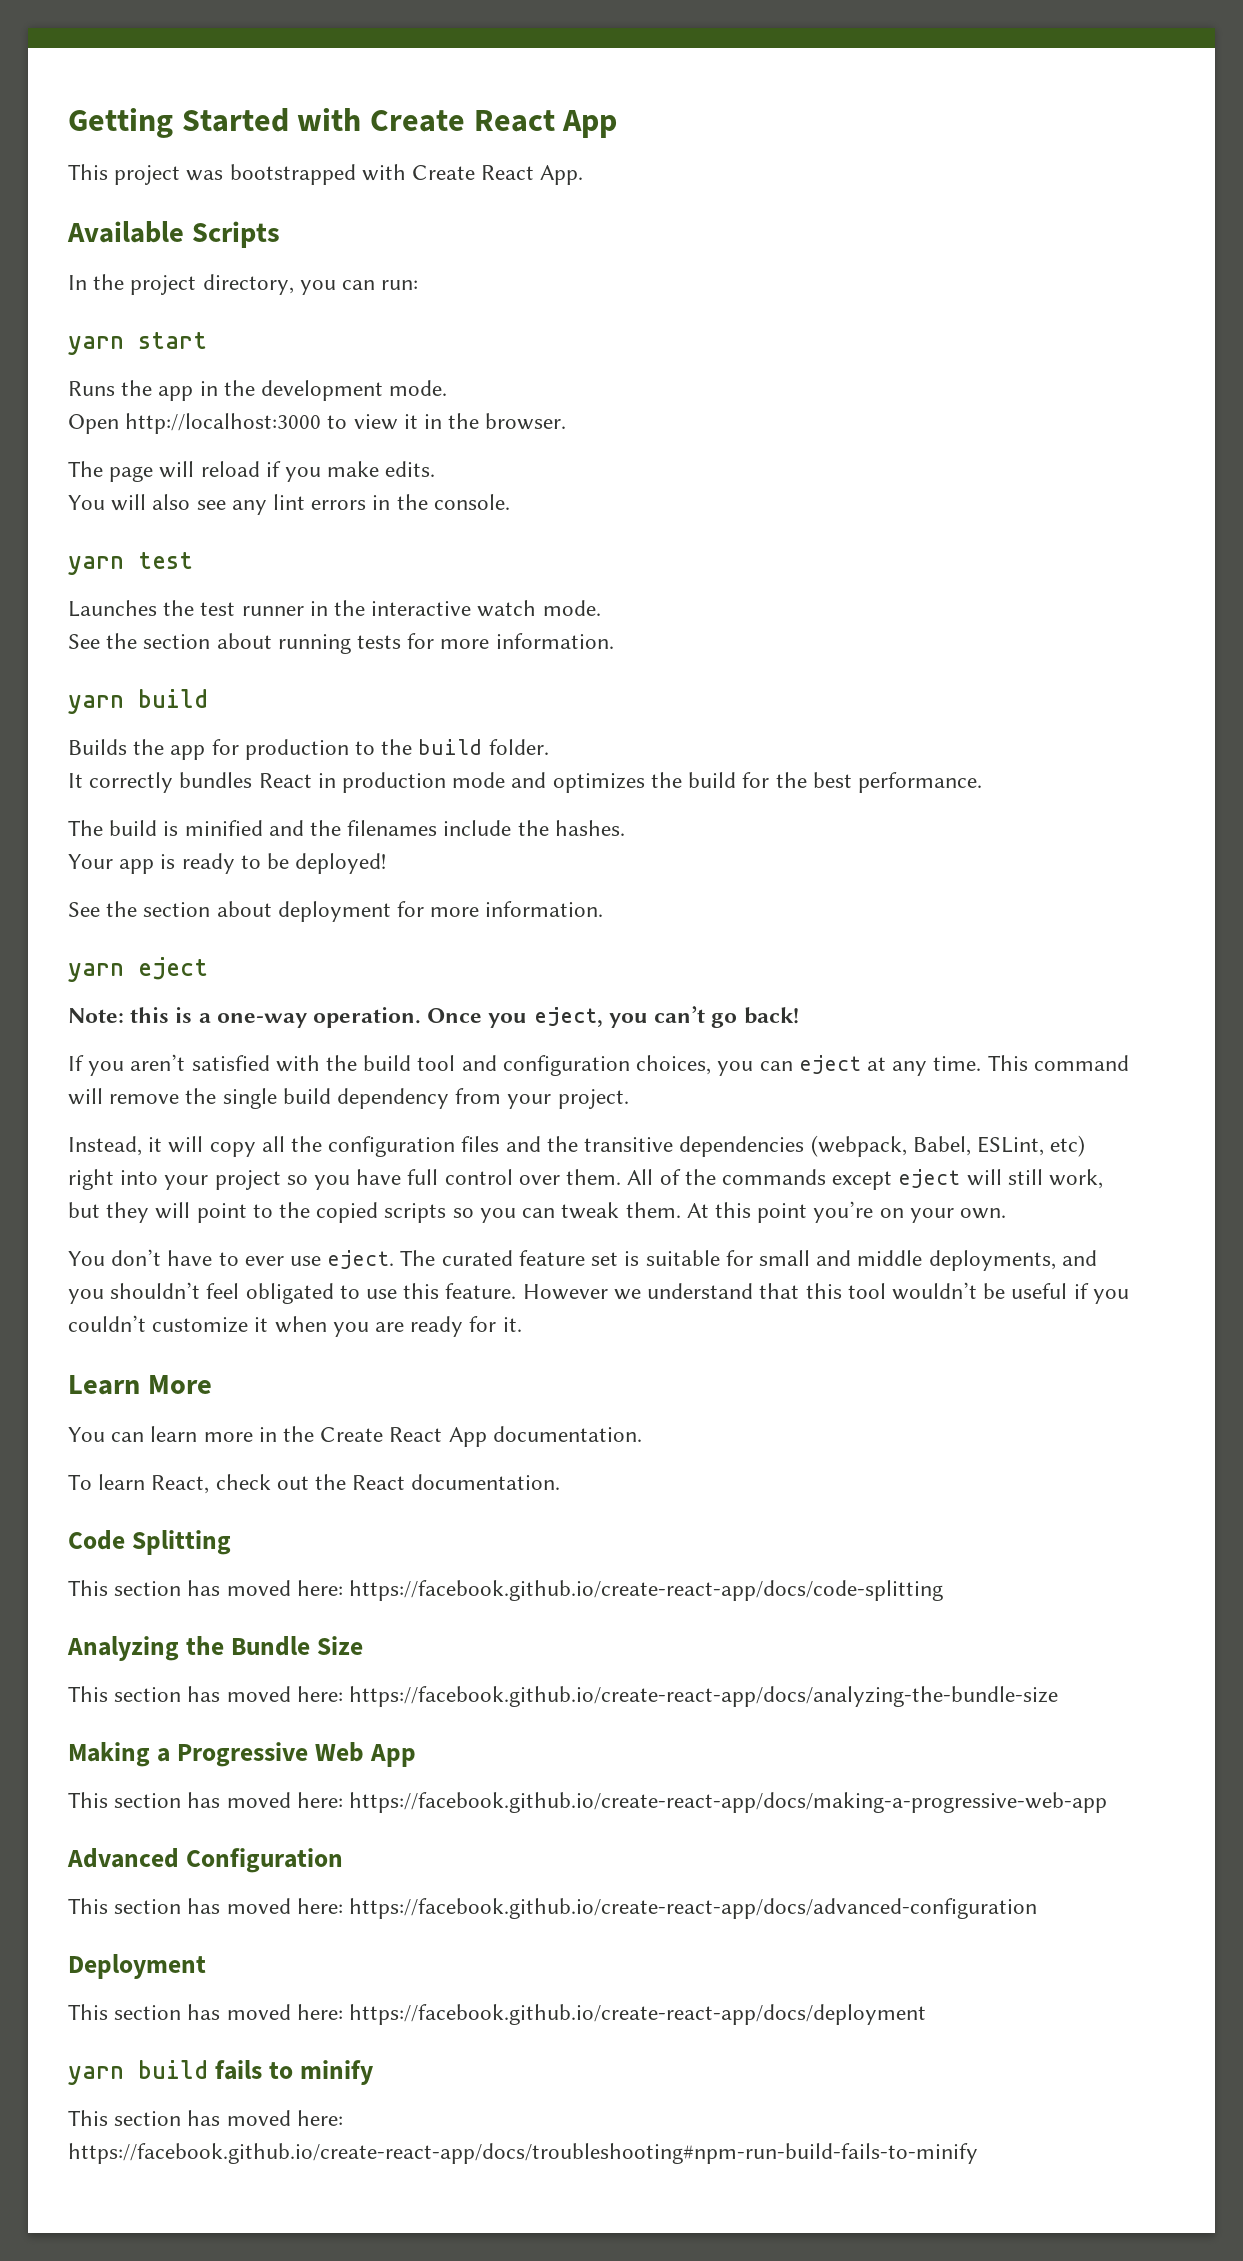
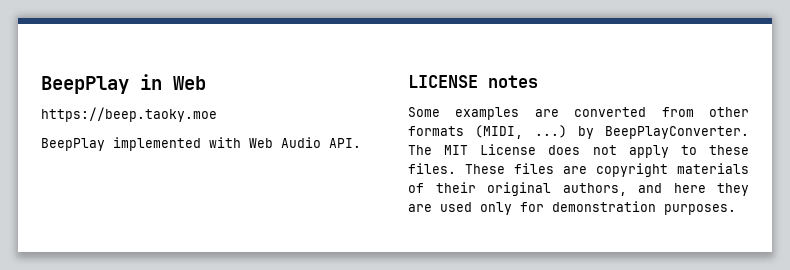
- Getting Started with Create React App
- This project was bootstrapped with Create React App.
- Available Scripts
- In the project directory, you can run:
- yarn start
- Runs the app in the development mode.
- Open http://localhost:3000 to view it in the browser.
- The page will reload if you make edits.
- You will also see any lint errors in the console.
- yarn test
- Launches the test runner in the interactive watch mode.
- See the section about running tests for more information.
- yarn build
- Builds the app for production to the build folder.
- It correctly bundles React in production mode and optimizes the build for the best performance.
- The build is minified and the filenames include the hashes.
- Your app is ready to be deployed!
- See the section about deployment for more information.
- yarn eject
- Note: this is a one-way operation. Once you eject, you can’t go back!
- If you aren’t satisfied with the build tool and configuration choices, you can eject at any time. This command will remove the single build dependency from your project.
- Instead, it will copy all the configuration files and the transitive dependencies (webpack, Babel, ESLint, etc) right into your project so you have full control over them. All of the commands except eject will still work, but they will point to the copied scripts so you can tweak them. At this point you’re on your own.
- You don’t have to ever use eject. The curated feature set is suitable for small and middle deployments, and you shouldn’t feel obligated to use this feature. However we understand that this tool wouldn’t be useful if you couldn’t customize it when you are ready for it.
- Learn More
- You can learn more in the Create React App documentation.
- To learn React, check out the React documentation.
- Code Splitting
- This section has moved here: https://facebook.github.io/create-react-app/docs/code-splitting
- Analyzing the Bundle Size
- This section has moved here: https://facebook.github.io/create-react-app/docs/analyzing-the-bundle-size
- Making a Progressive Web App
- This section has moved here: https://facebook.github.io/create-react-app/docs/making-a-progressive-web-app
- Advanced Configuration
- This section has moved here: https://facebook.github.io/create-react-app/docs/advanced-configuration
- Deployment
- This section has moved here: https://facebook.github.io/create-react-app/docs/deployment
- yarn build fails to minify
- This section has moved here: https://facebook.github.io/create-react-app/docs/troubleshooting#npm-run-build-fails-to-minify
+ BeepPlay in Web
+ https://beep.taoky.moe
+ BeepPlay implemented with Web Audio API.
+ LICENSE notes
+ Some examples are converted from other formats (MIDI, ...) by BeepPlayConverter. The MIT License does not apply to these files. These files are copyright materials of their original authors, and here they are used only for demonstration purposes.

